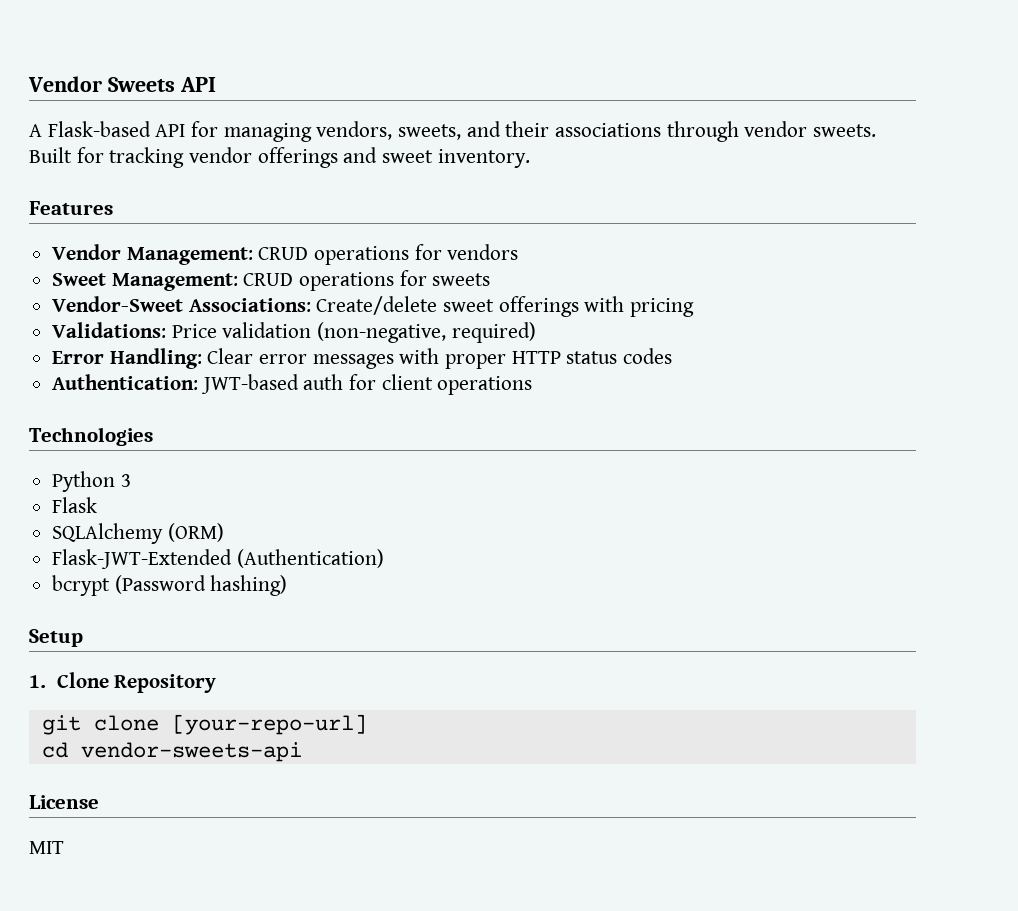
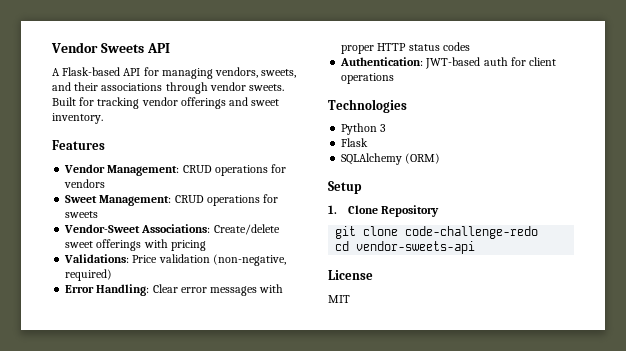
- Flask-JWT-Extended (Authentication)
- bcrypt (Password hashing)
- git clone [your-repo-url]
+ git clone code-challenge-redo

